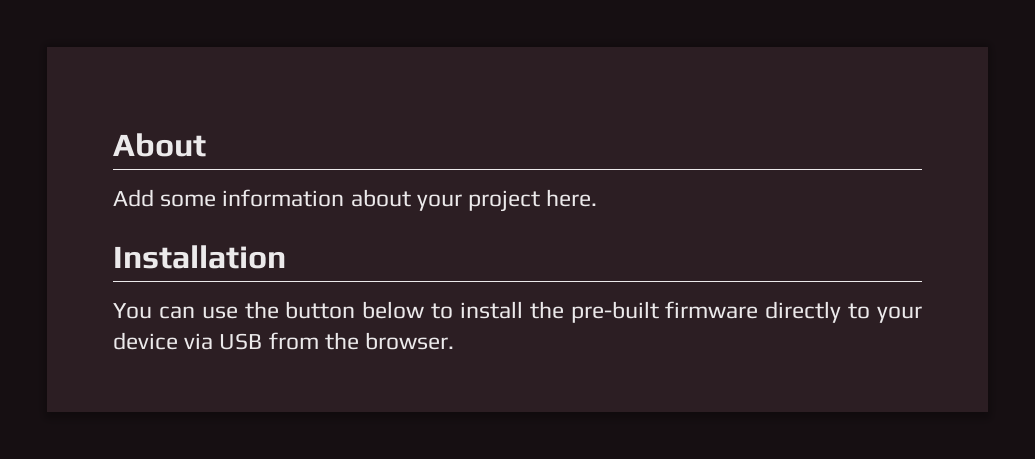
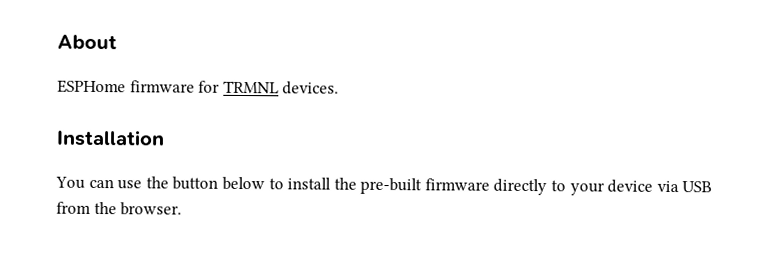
- Add some information about your project here.
+ ESPHome firmware for TRMNL devices.

